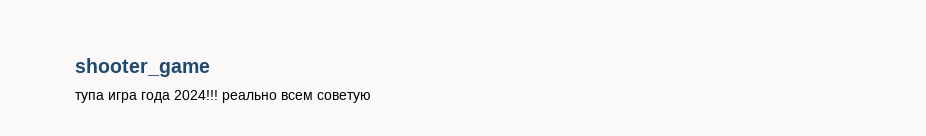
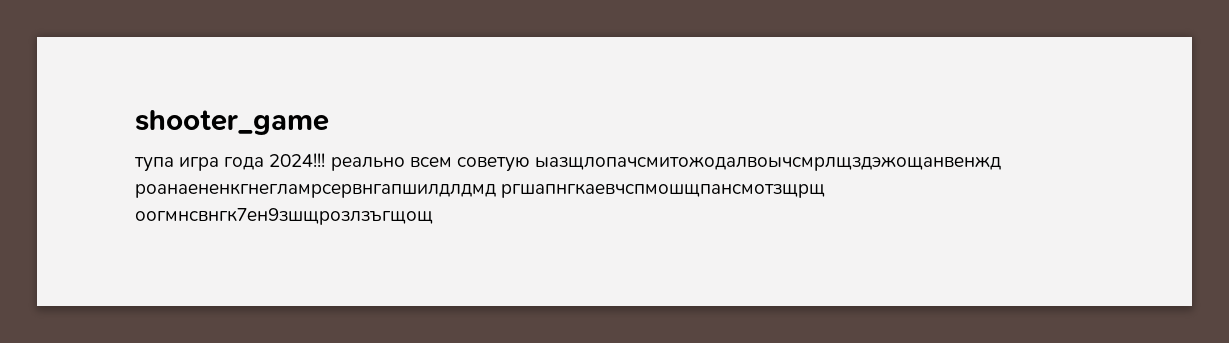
- тупа игра года 2024!!! реально всем советую
+ тупа игра года 2024!!! реально всем советую ыазщлопачсмитожодалвоычсмрлщздэжощанвенжд роанаененкгнегламрсервнгапшилдлдмд ргшапнгкаевчспмошщпансмотзщрщ оогмнсвнгк7ен9зшщрозлзъгщощ

